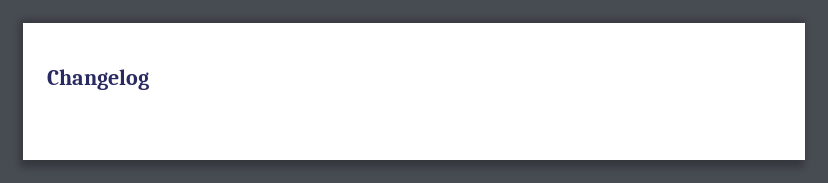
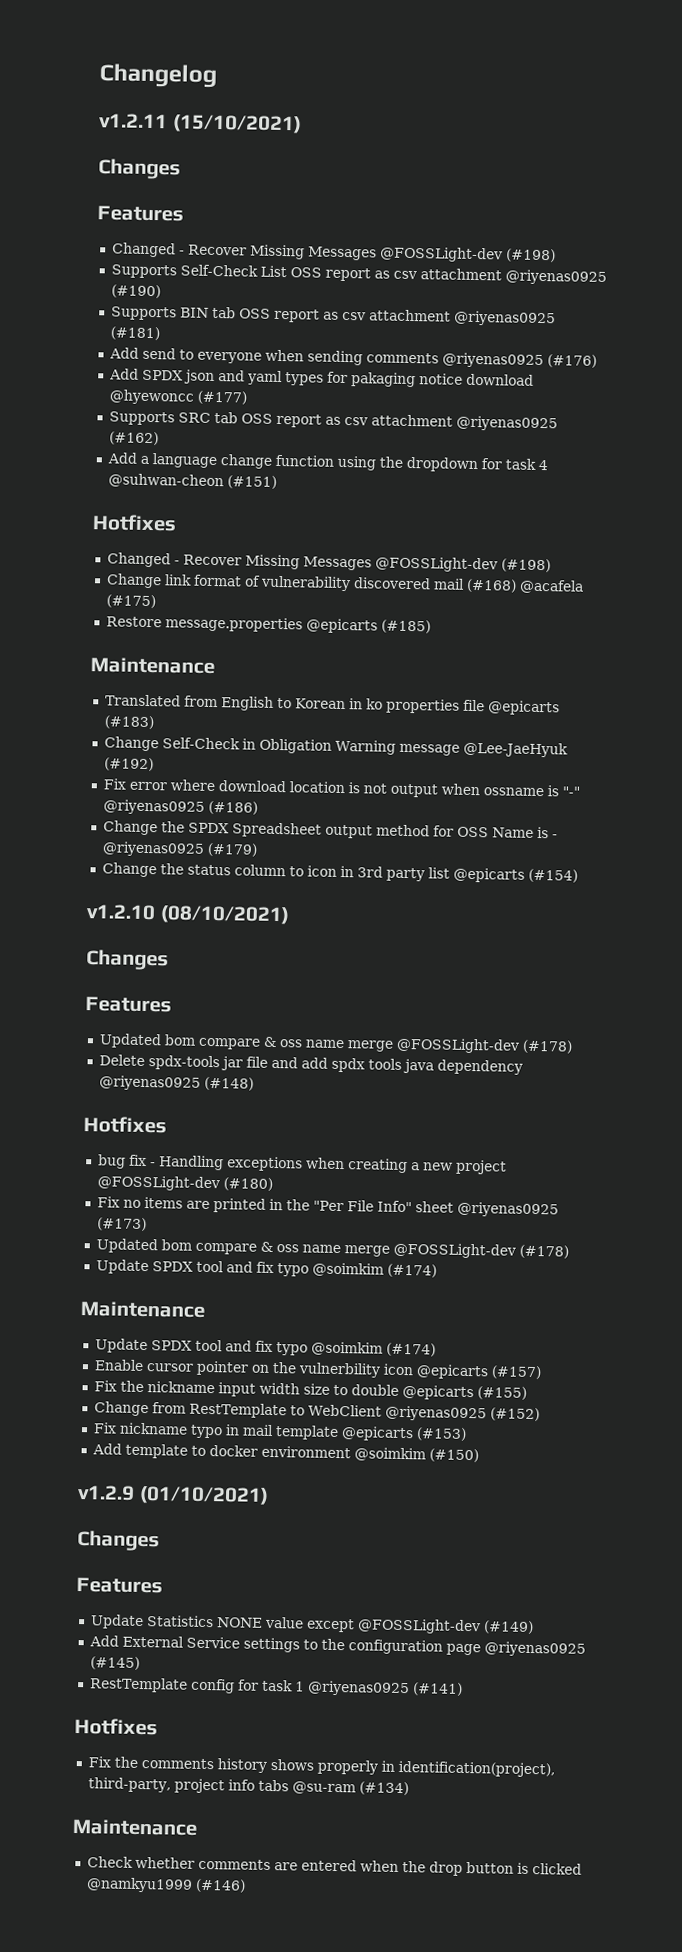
+ v1.2.11 (15/10/2021)
+ Changes
+ Features
+ Changed - Recover Missing Messages @FOSSLight-dev (#198)
+ Supports Self-Check List OSS report as csv attachment @riyenas0925 (#190)
+ Supports BIN tab OSS report as csv attachment @riyenas0925 (#181)
+ Add send to everyone when sending comments @riyenas0925 (#176)
+ Add SPDX json and yaml types for pakaging notice download @hyewoncc (#177)
+ Supports SRC tab OSS report as csv attachment @riyenas0925 (#162)
+ Add a language change function using the dropdown for task 4 @suhwan-cheon (#151)
+ Hotfixes
+ Changed - Recover Missing Messages @FOSSLight-dev (#198)
+ Change link format of vulnerability discovered mail (#168) @acafela (#175)
+ Restore message.properties @epicarts (#185)
+ Maintenance
+ Translated from English to Korean in ko properties file @epicarts (#183)
+ Change Self-Check in Obligation Warning message @Lee-JaeHyuk (#192)
+ Fix error where download location is not output when ossname is "-" @riyenas0925 (#186)
+ Change the SPDX Spreadsheet output method for OSS Name is - @riyenas0925 (#179)
+ Change the status column to icon in 3rd party list @epicarts (#154)
+ v1.2.10 (08/10/2021)
+ Changes
+ Features
+ Updated bom compare & oss name merge @FOSSLight-dev (#178)
+ Delete spdx-tools jar file and add spdx tools java dependency @riyenas0925 (#148)
+ Hotfixes
+ bug fix - Handling exceptions when creating a new project @FOSSLight-dev (#180)
+ Fix no items are printed in the "Per File Info" sheet @riyenas0925 (#173)
+ Updated bom compare & oss name merge @FOSSLight-dev (#178)
+ Update SPDX tool and fix typo @soimkim (#174)
+ Maintenance
+ Update SPDX tool and fix typo @soimkim (#174)
+ Enable cursor pointer on the vulnerbility icon @epicarts (#157)
+ Fix the nickname input width size to double @epicarts (#155)
+ Change from RestTemplate to WebClient @riyenas0925 (#152)
+ Fix nickname typo in mail template @epicarts (#153)
+ Add template to docker environment @soimkim (#150)
+ v1.2.9 (01/10/2021)
+ Changes
+ Features
+ Update Statistics NONE value except @FOSSLight-dev (#149)
+ Add External Service settings to the configuration page @riyenas0925 (#145)
+ RestTemplate config for task 1 @riyenas0925 (#141)
+ Hotfixes
+ Fix the comments history shows properly in identification(project), third-party, project info tabs @su-ram (#134)
+ Maintenance
+ Check whether comments are entered when the drop button is clicked @namkyu1999 (#146)

